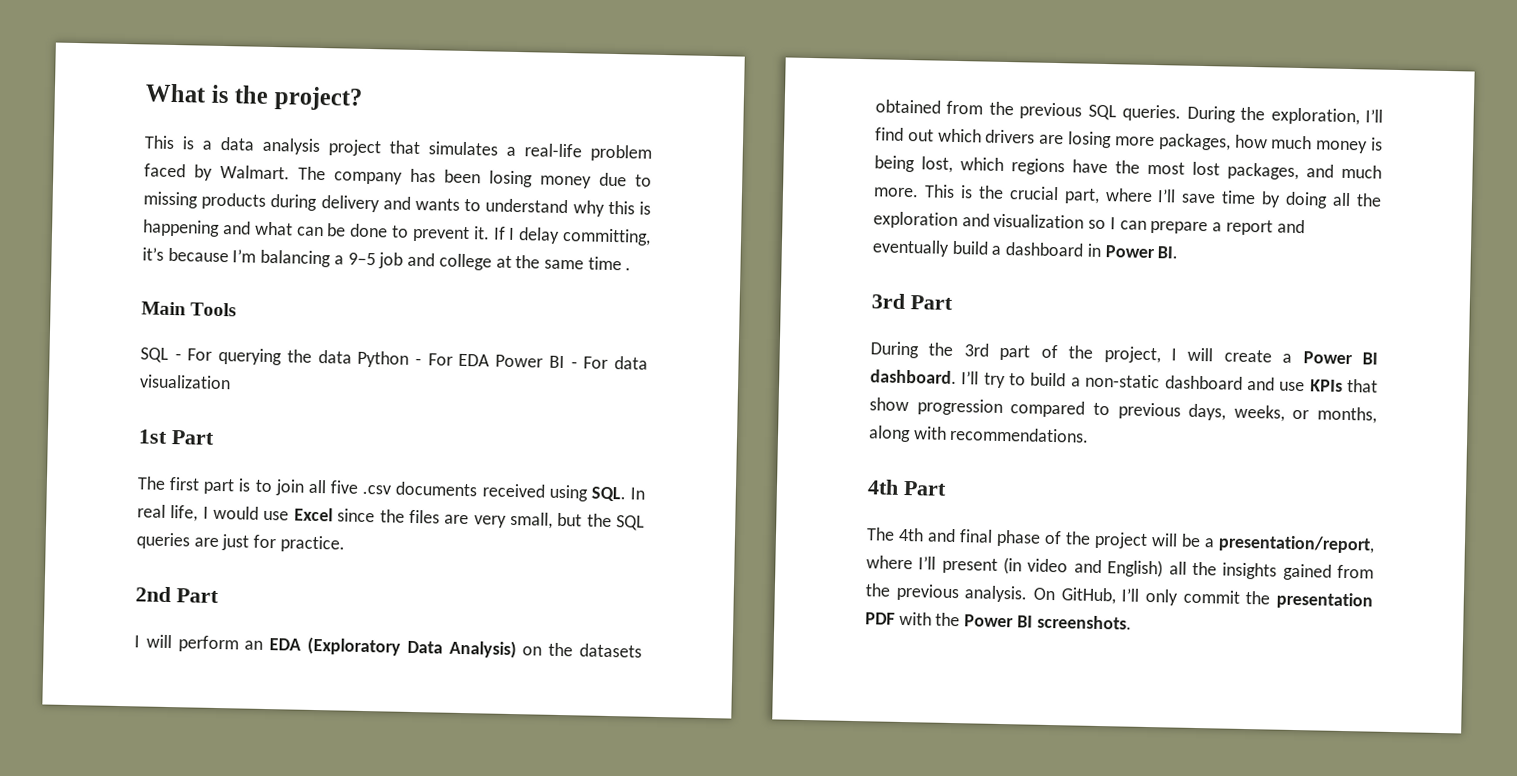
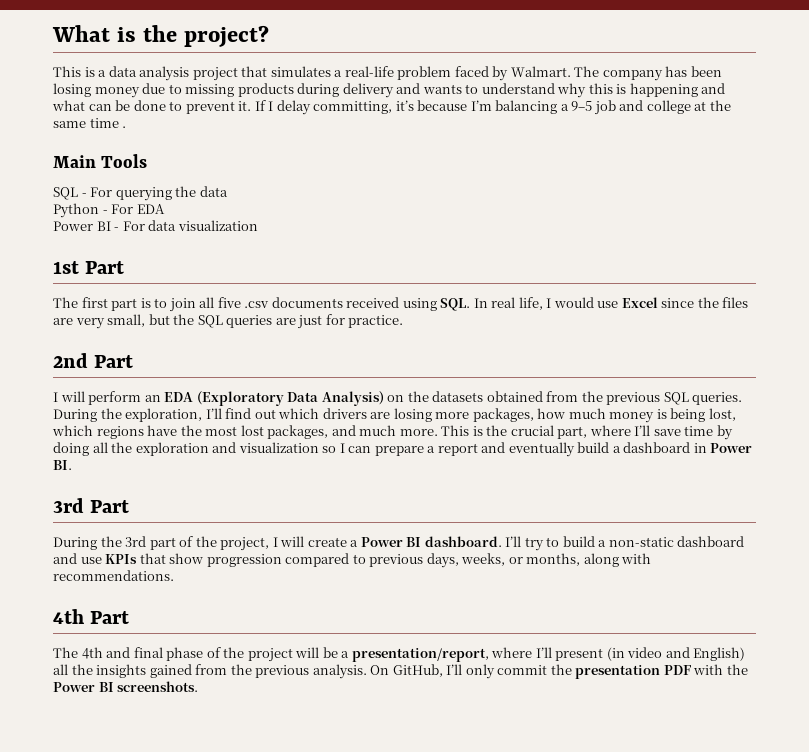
- SQL - For querying the data Python - For EDA Power BI - For data visualization
+ SQL - For querying the data
+ Python - For EDA
+ Power BI - For data visualization

